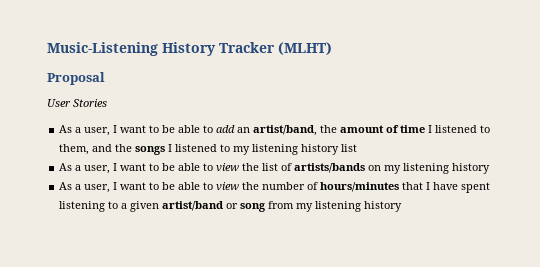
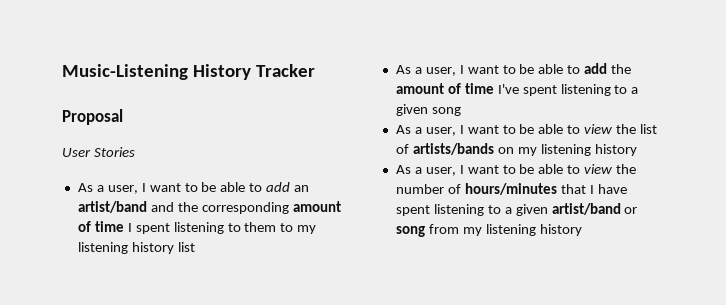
- Music-Listening History Tracker (MLHT)
+ Music-Listening History Tracker
- As a user, I want to be able to add an artist/band, the amount of time I listened to them, and the songs I listened to my listening history list
+ As a user, I want to be able to add an artist/band and the corresponding amount of time I spent listening to them to my listening history list
+ As a user, I want to be able to add the amount of time I've spent listening to a given song

